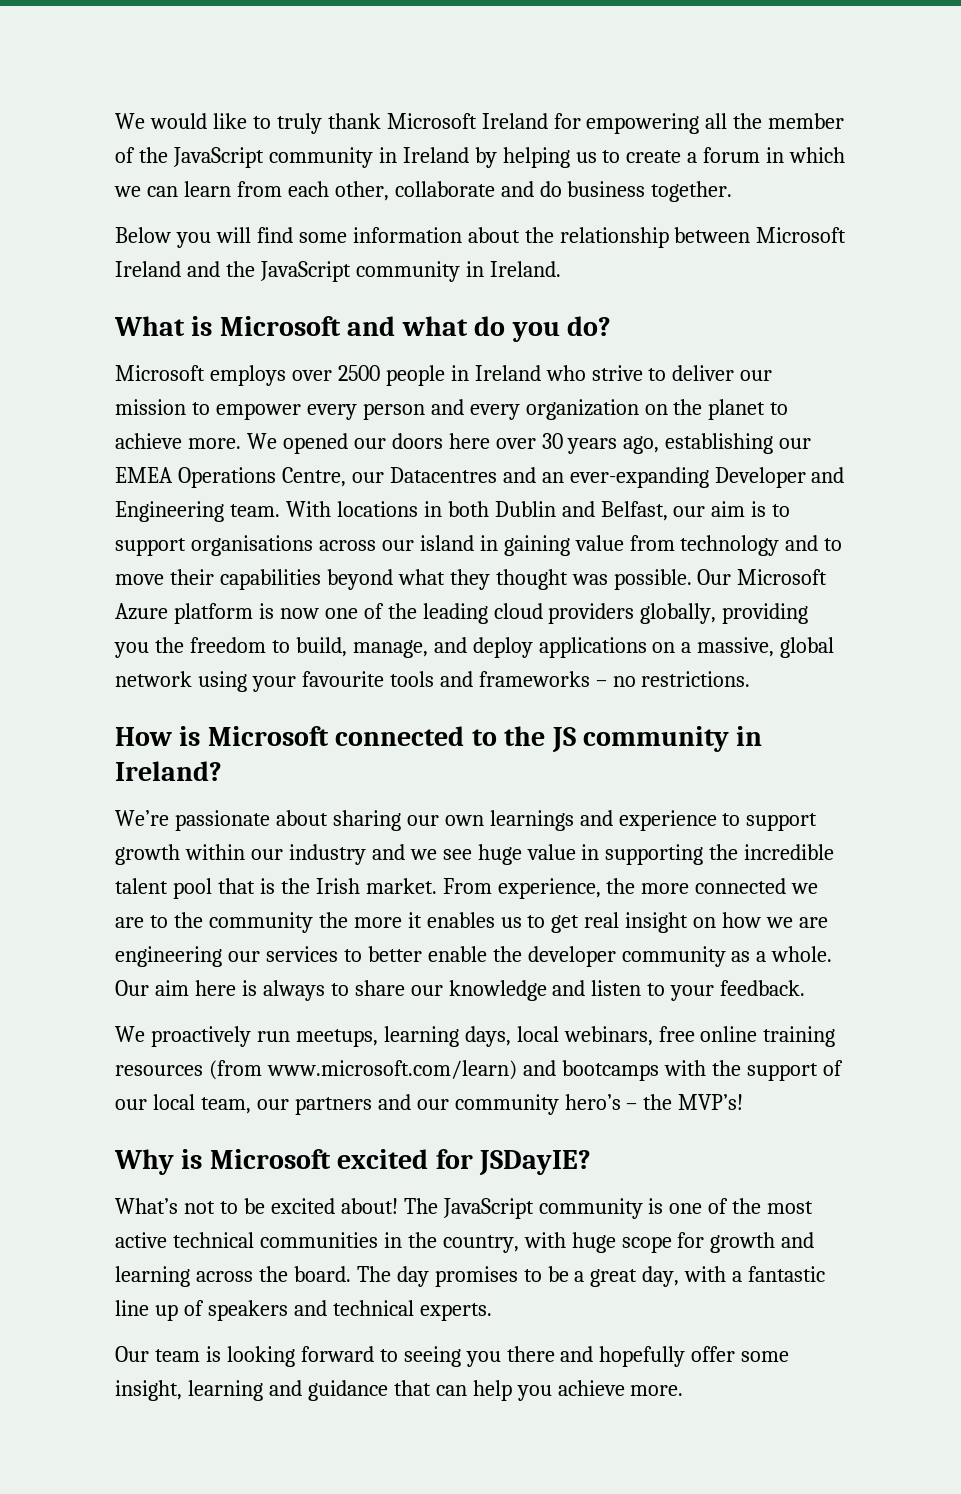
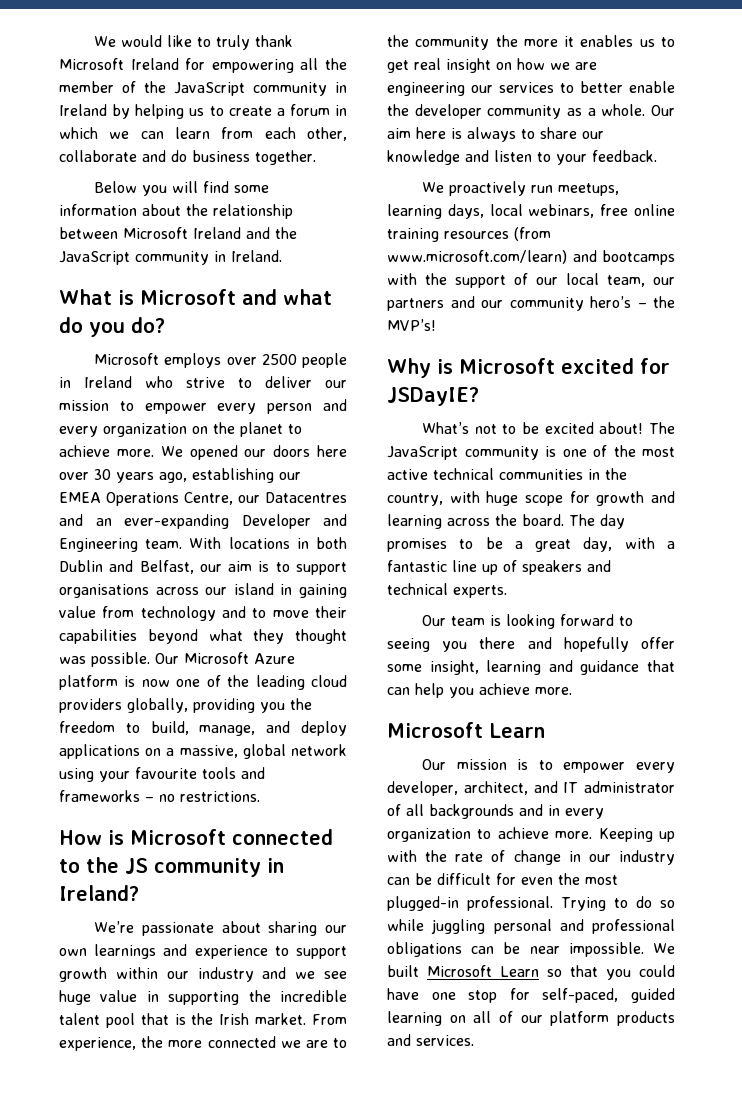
  Our team is looking forward to seeing you there and hopefully offer some insight, learning and guidance that can help you achieve more.
+ Microsoft Learn
+ Our mission is to empower every developer, architect, and IT administrator of all backgrounds and in every organization to achieve more. Keeping up with the rate of change in our industry can be difficult for even the most plugged-in professional. Trying to do so while juggling personal and professional obligations can be near impossible. We built Microsoft Learn so that you could have one stop for self-paced, guided learning on all of our platform products and services.

